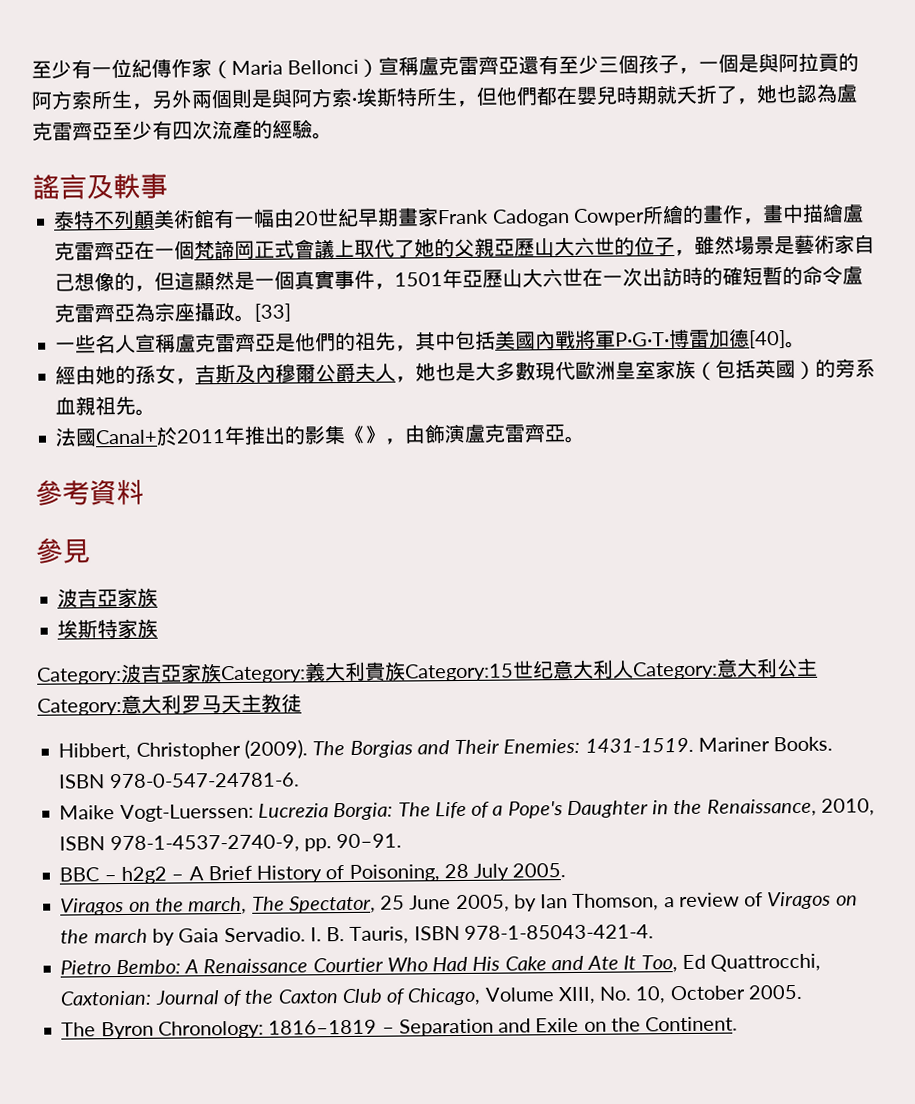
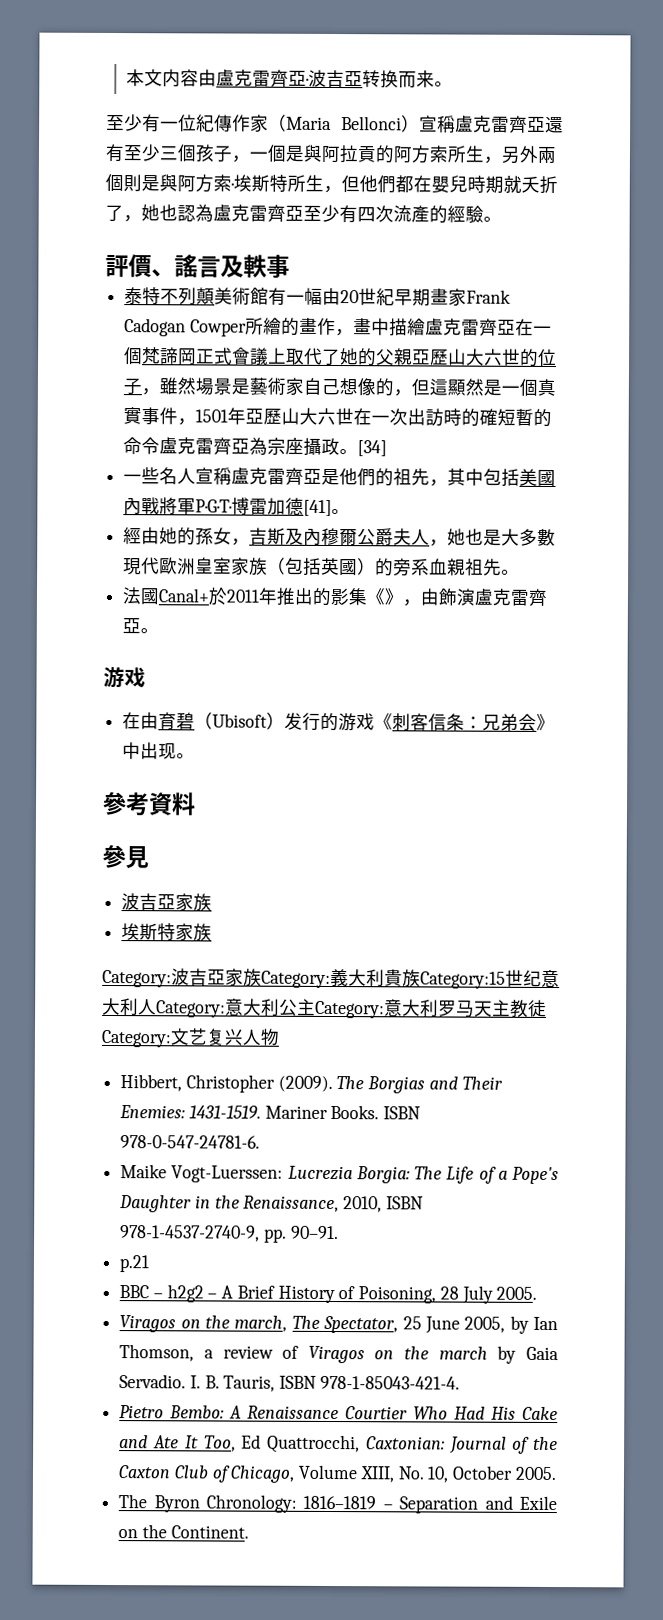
+ 本文内容由盧克雷齊亞·波吉亞转换而来。
- 謠言及軼事
+ 評價、謠言及軼事
- [33]
+ [34]
- 一些名人宣稱盧克雷齊亞是他們的祖先，其中包括美國內戰將軍P·G·T·博雷加德[40]。
+ 一些名人宣稱盧克雷齊亞是他們的祖先，其中包括美國內戰將軍P·G·T·博雷加德[41]。
  法國Canal+於2011年推出的影集《》，由飾演盧克雷齊亞。
+ 游戏
+ 在由育碧（Ubisoft）发行的游戏《刺客信条：兄弟会》中出现。
- Category:波吉亞家族Category:義大利貴族Category:15世纪意大利人Category:意大利公主Category:意大利罗马天主教徒
+ Category:波吉亞家族Category:義大利貴族Category:15世纪意大利人Category:意大利公主Category:意大利罗马天主教徒Category:文艺复兴人物
+ p.21

